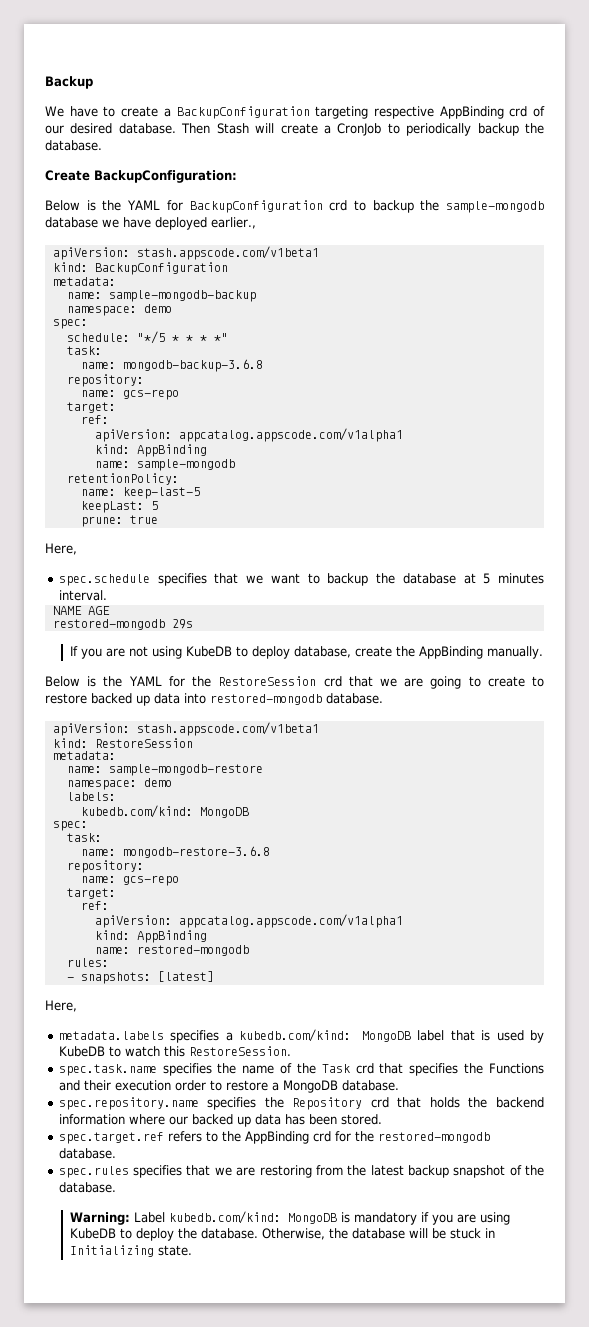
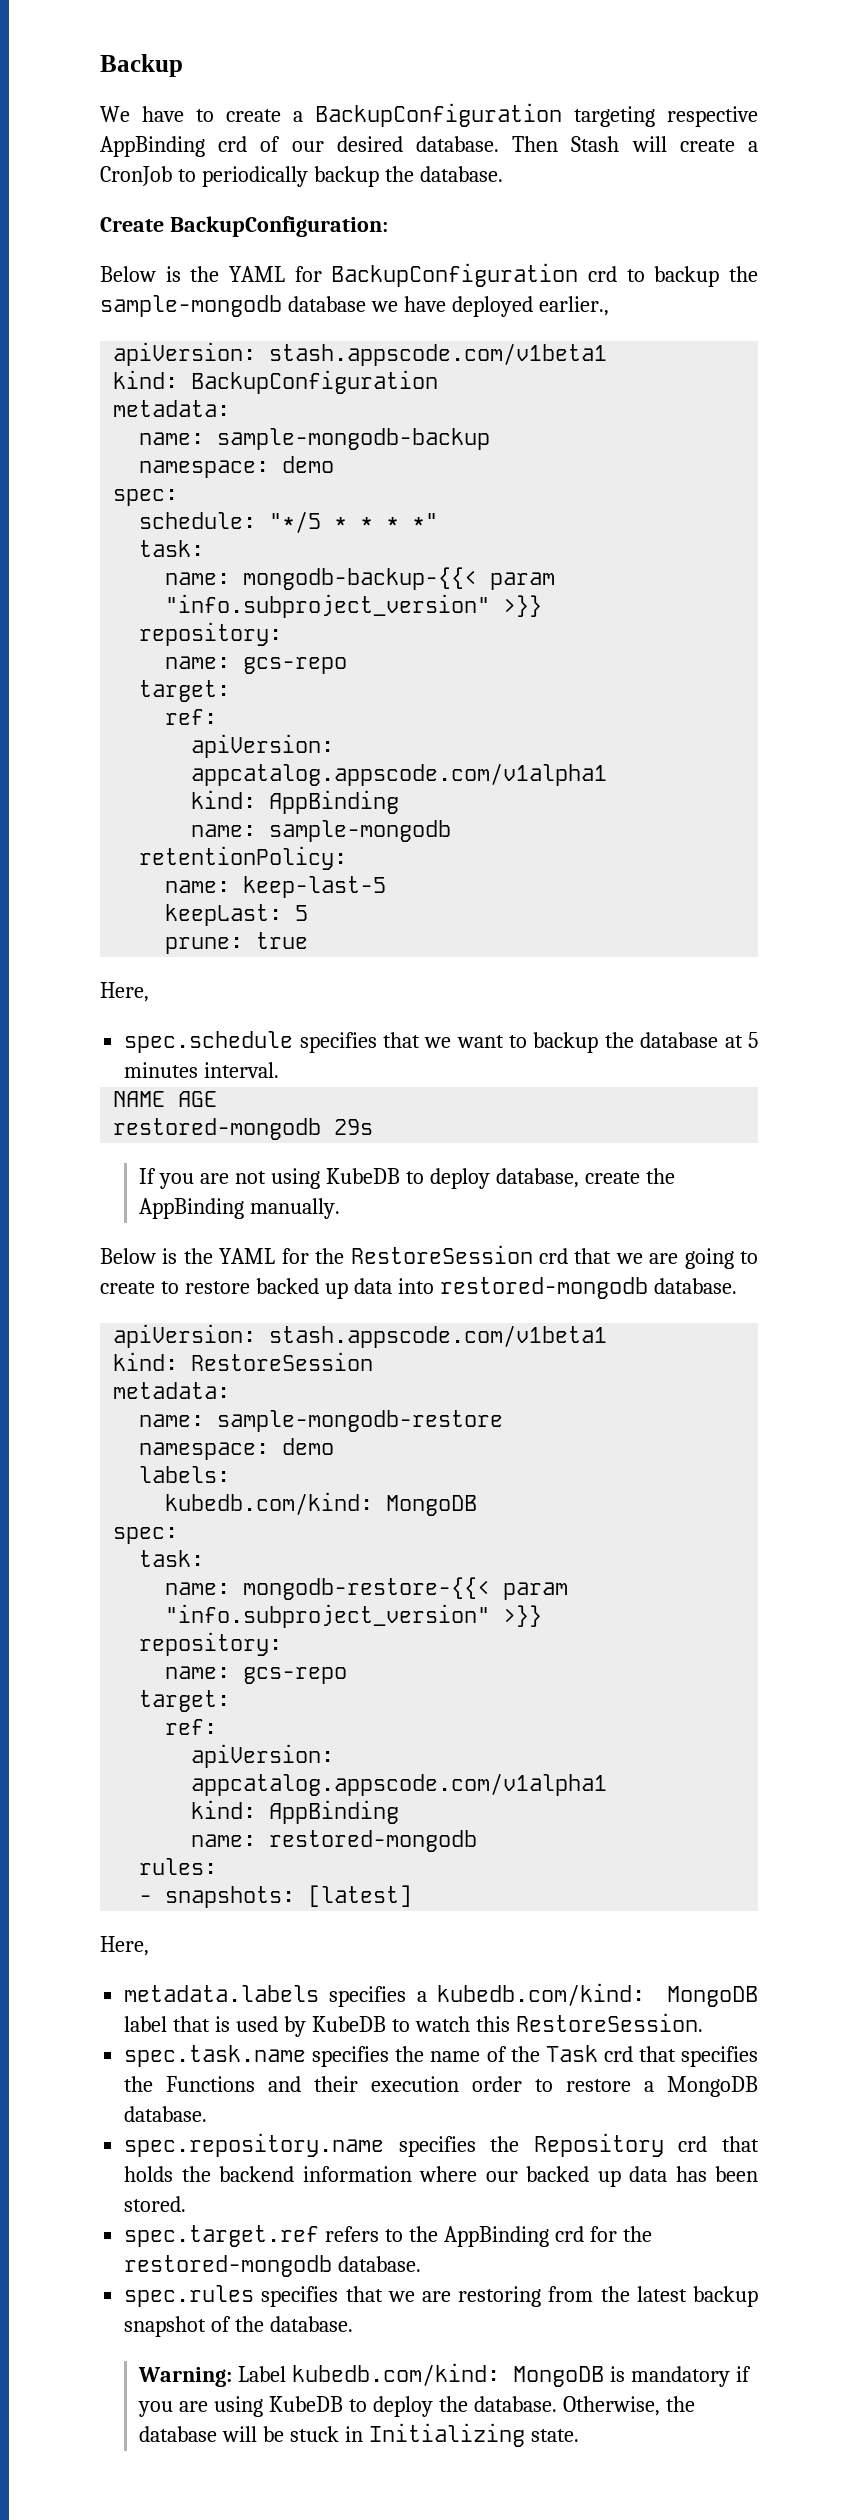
- name: mongodb-backup-3.6.8
+ name: mongodb-backup-{{< param "info.subproject_version" >}}
- name: mongodb-restore-3.6.8
+ name: mongodb-restore-{{< param "info.subproject_version" >}}

